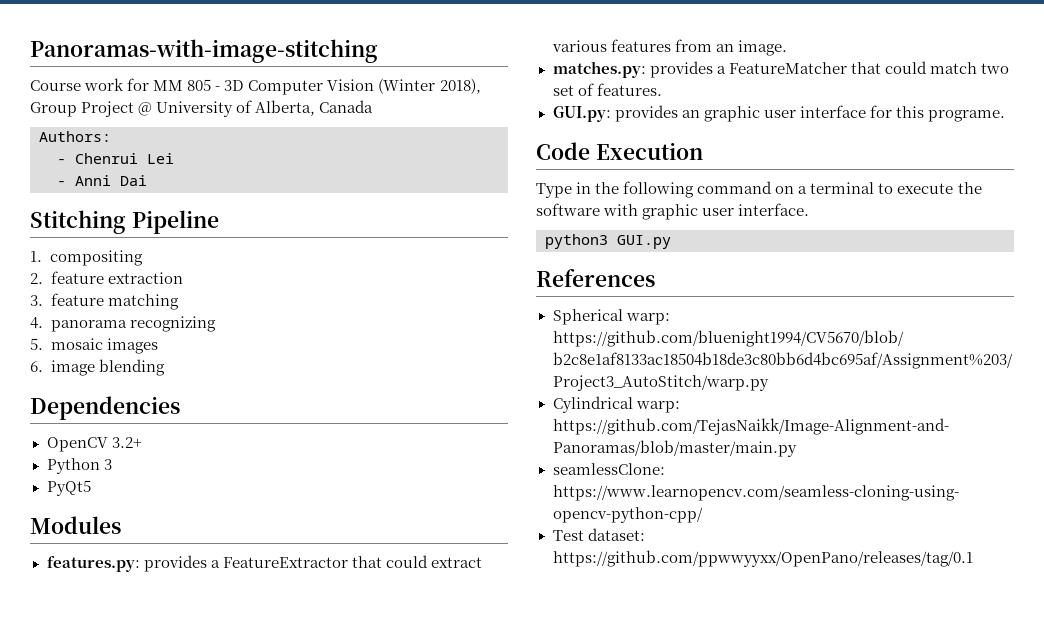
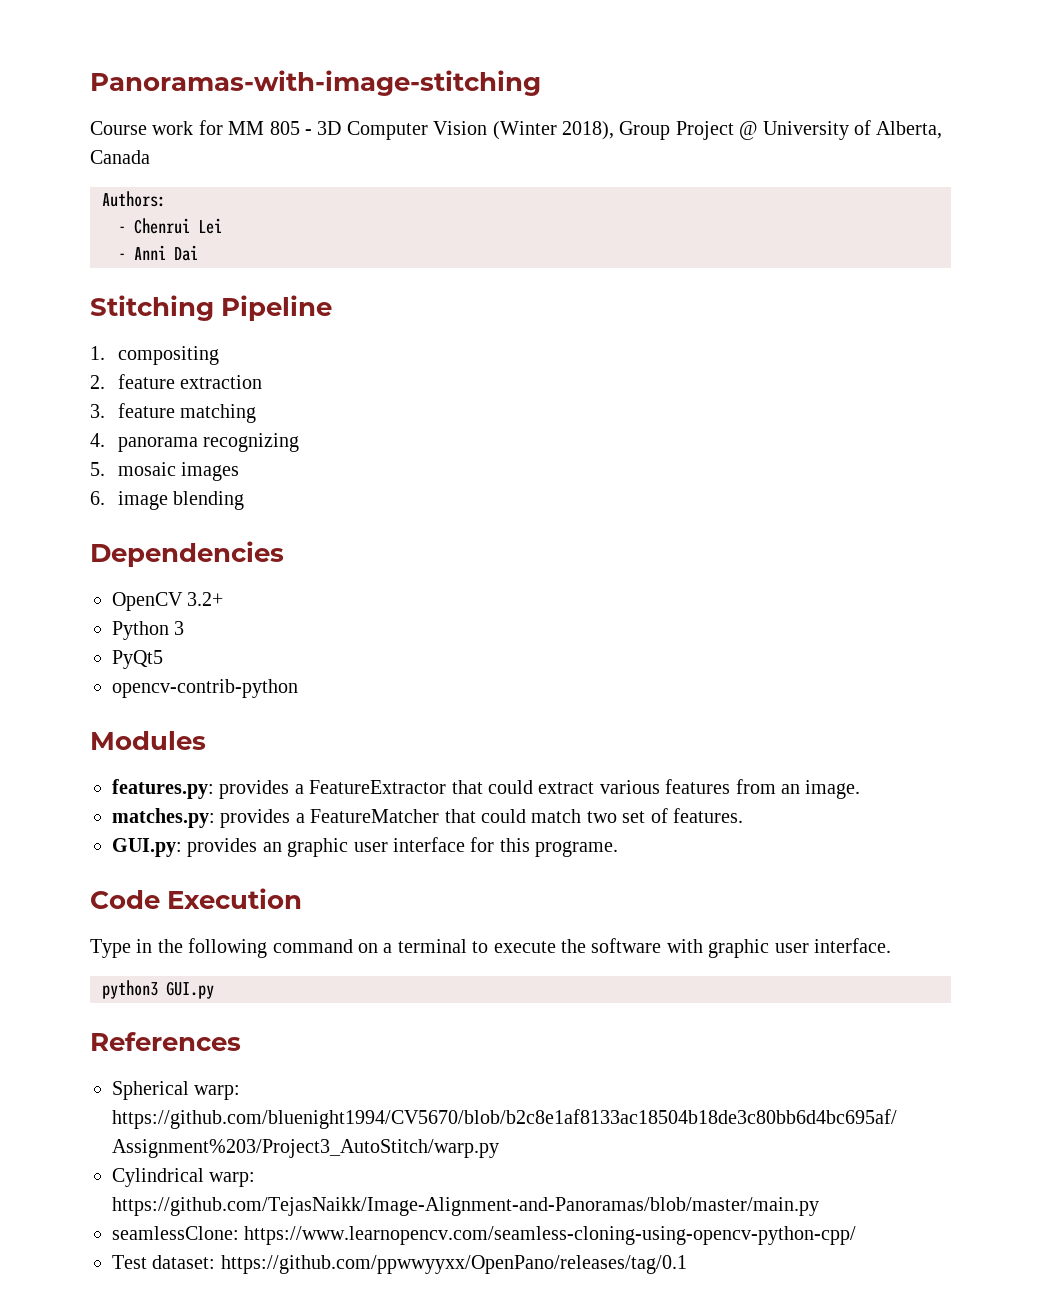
+ opencv-contrib-python

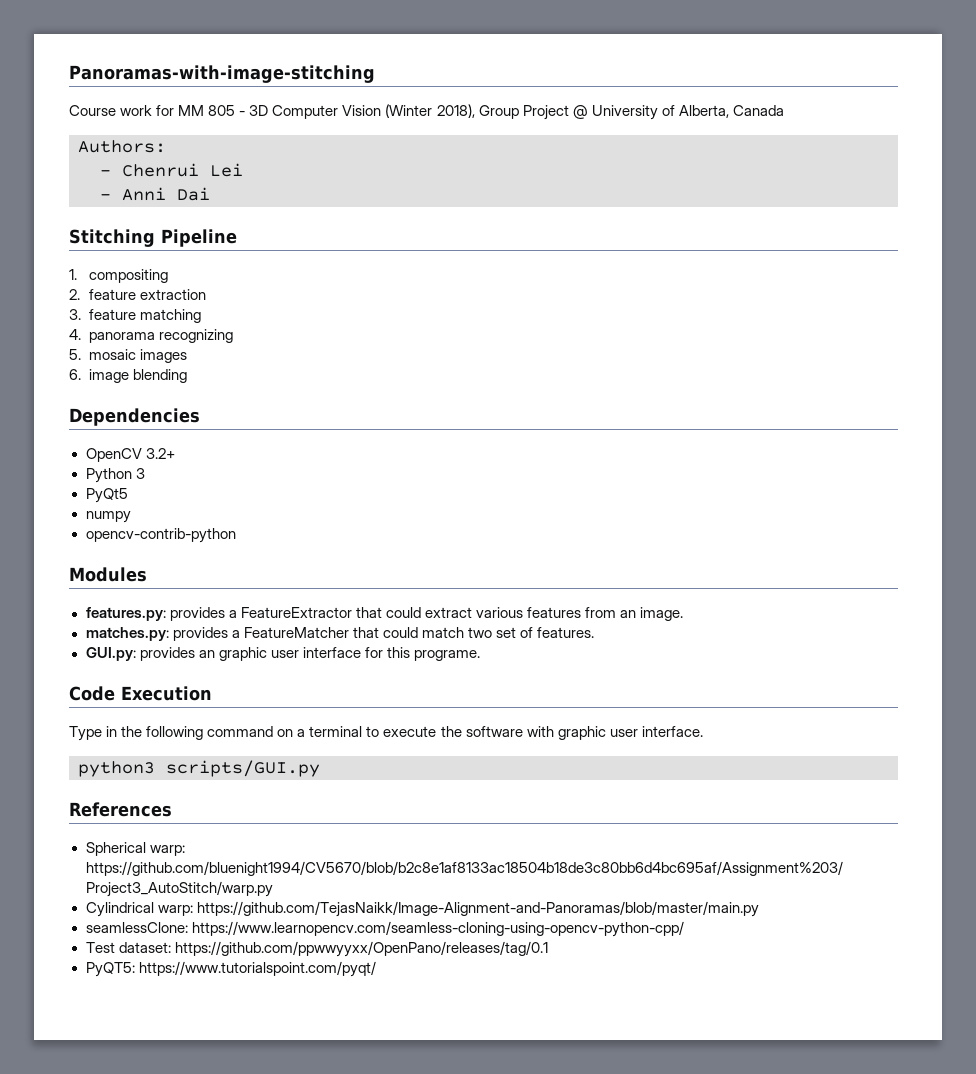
+ numpy
- python3 GUI.py
+ python3 scripts/GUI.py
+ PyQT5: https://www.tutorialspoint.com/pyqt/

